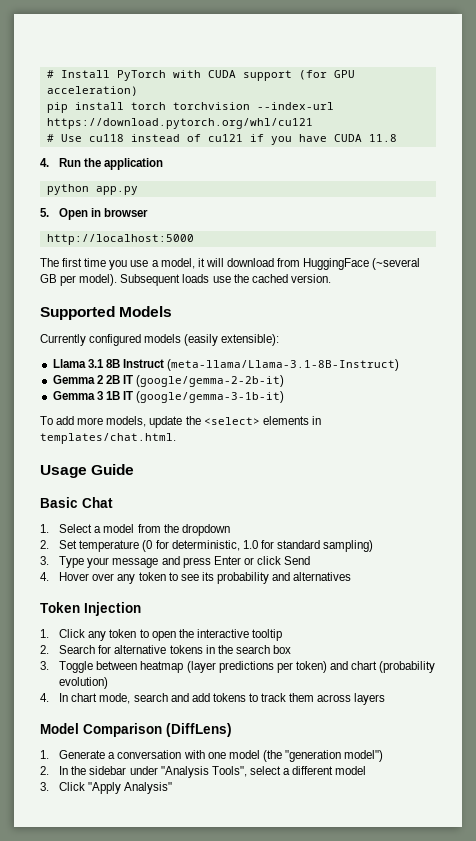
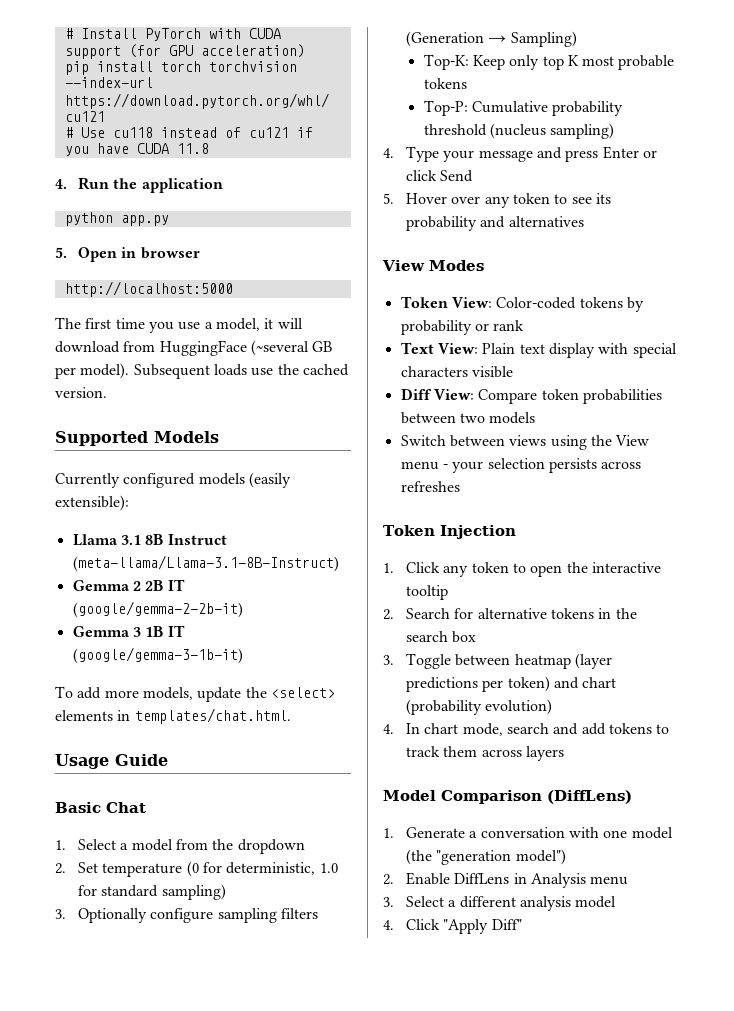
- 3. Type your message and press Enter or click Send
+ 3. Optionally configure sampling filters (Generation → Sampling)
+ Top-K: Keep only top K most probable tokens
+ Top-P: Cumulative probability threshold (nucleus sampling)
+ 4. Type your message and press Enter or click Send
- 4. Hover over any token to see its probability and alternatives
+ 5. Hover over any token to see its probability and alternatives
+ View Modes
+ Token View: Color-coded tokens by probability or rank
+ Text View: Plain text display with special characters visible
+ Diff View: Compare token probabilities between two models
+ Switch between views using the View menu - your selection persists across refreshes
- 2. In the sidebar under "Analysis Tools", select a different model
+ 2. Enable DiffLens in Analysis menu
+ 3. Select a different analysis model
- 3. Click "Apply Analysis"
+ 4. Click "Apply Diff"

